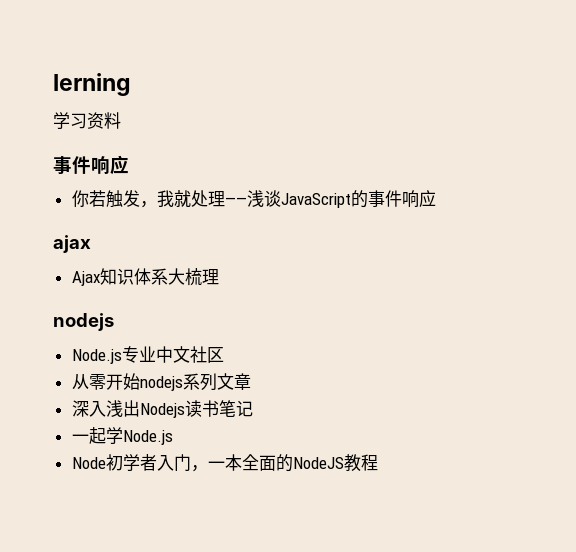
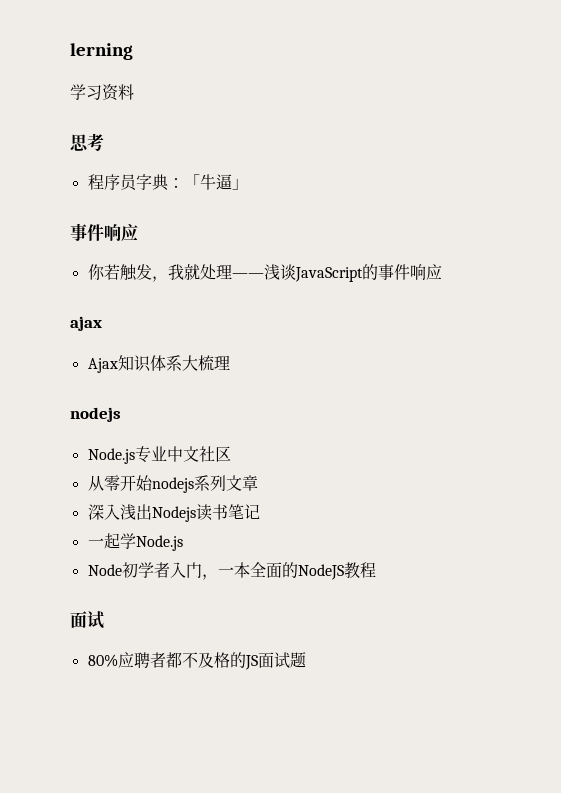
+ 思考
+ 程序员字典：「牛逼」
  Node初学者入门，一本全面的NodeJS教程
+ 面试
+ 80%应聘者都不及格的JS面试题

